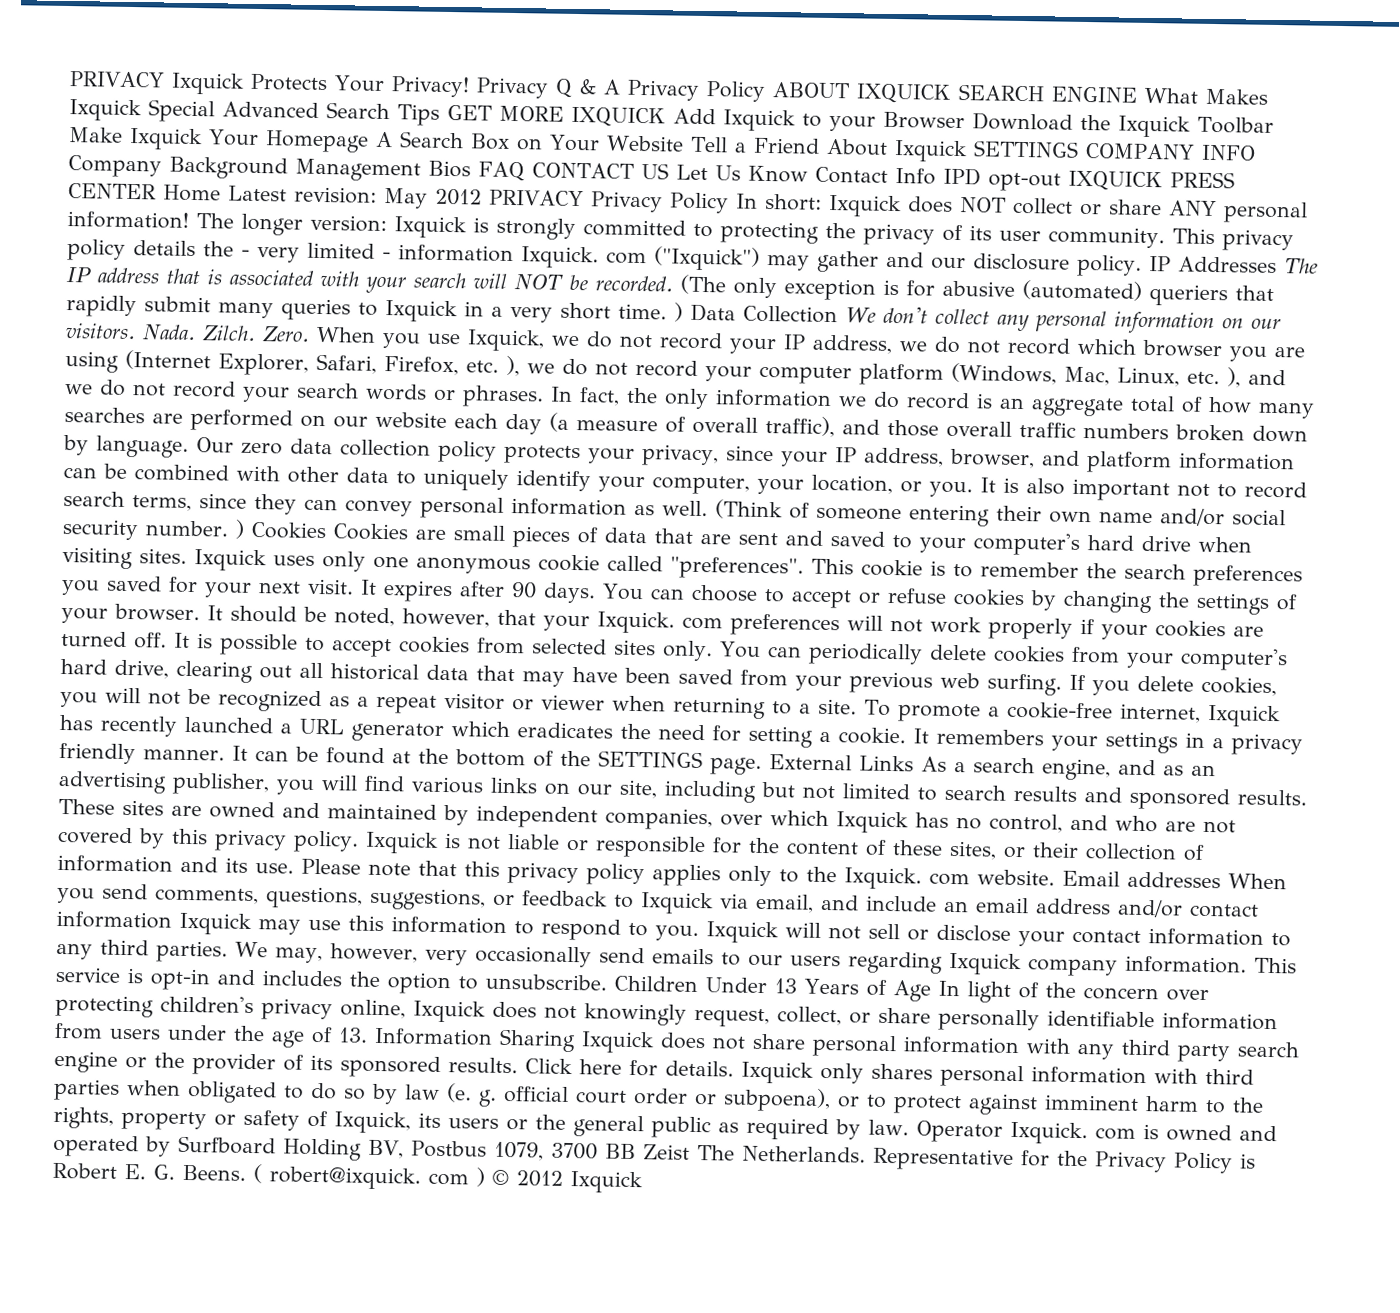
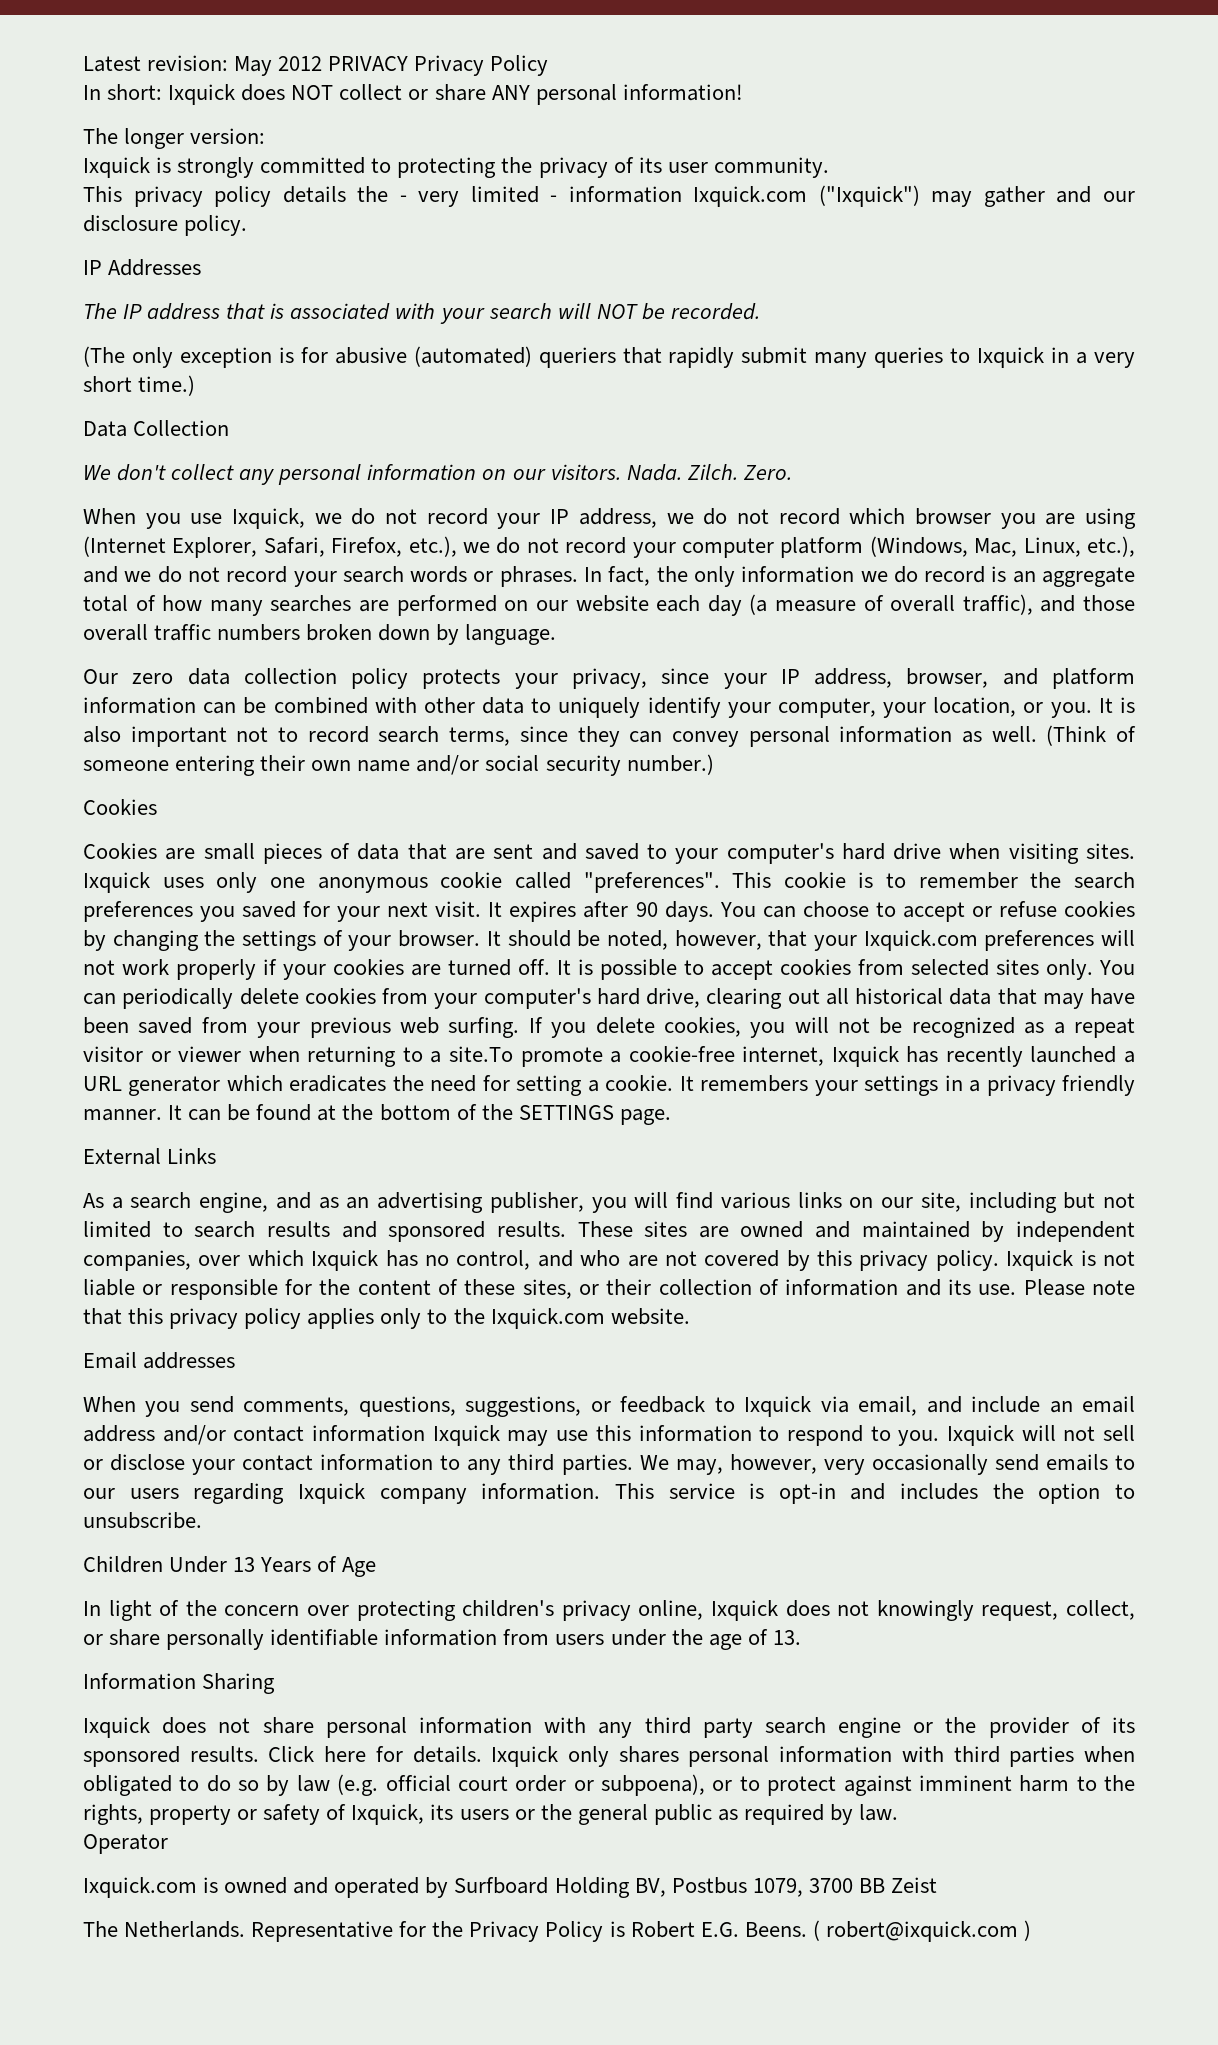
- PRIVACY Ixquick Protects Your Privacy! Privacy Q & A Privacy Policy ABOUT IXQUICK SEARCH ENGINE What Makes Ixquick Special Advanced Search Tips GET MORE IXQUICK Add Ixquick to your Browser Download the Ixquick Toolbar Make Ixquick Your Homepage A Search Box on Your Website Tell a Friend About Ixquick SETTINGS COMPANY INFO Company Background Management Bios FAQ CONTACT US Let Us Know Contact Info IPD opt-out IXQUICK PRESS CENTER Home Latest revision:
+ Latest revision:
- May 2012 PRIVACY Privacy Policy In short:
+ May 2012 PRIVACY Privacy Policy
+ In short:
- Ixquick does NOT collect or share ANY personal information! The longer version: Ixquick is strongly committed to protecting the privacy of its user community. This privacy policy details the - very limited - information Ixquick. com ("Ixquick") may gather and our disclosure policy. IP Addresses The IP address that is associated with your search will NOT be recorded. (The only exception is for abusive (automated) queriers that rapidly submit many queries to Ixquick in a very short time. ) Data Collection We don't collect any personal information on our visitors.
+ Ixquick does NOT collect or share ANY personal information!
+ The longer version:
+ Ixquick is strongly committed to protecting the privacy of its user community.
+ This privacy policy details the - very limited - information Ixquick.com ("Ixquick") may gather and our disclosure policy.
+ IP Addresses
+ The IP address that is associated with your search will NOT be recorded.
+ (The only exception is for abusive (automated) queriers that rapidly submit many queries to Ixquick in a very short time.)
+ Data Collection
+ We don't collect any personal information on our visitors.
- Zero. When you use Ixquick, we do not record your IP address, we do not record which browser you are using (Internet Explorer, Safari, Firefox, etc. ), we do not record your computer platform (Windows, Mac, Linux, etc. ), and we do not record your search words or phrases.
+ Zero.
+ When you use Ixquick, we do not record your IP address, we do not record which browser you are using (Internet Explorer, Safari, Firefox, etc.), we do not record your computer platform (Windows, Mac, Linux, etc.), and we do not record your search words or phrases.
- In fact, the only information we do record is an aggregate total of how many searches are performed on our website each day (a measure of overall traffic), and those overall traffic numbers broken down by language. Our zero data collection policy protects your privacy, since your IP address, browser, and platform information can be combined with other data to uniquely identify your computer, your location, or you.
+ In fact, the only information we do record is an aggregate total of how many searches are performed on our website each day (a measure of overall traffic), and those overall traffic numbers broken down by language.
+ Our zero data collection policy protects your privacy, since your IP address, browser, and platform information can be combined with other data to uniquely identify your computer, your location, or you.
- (Think of someone entering their own name and/or social security number. ) Cookies Cookies are small pieces of data that are sent and saved to your computer's hard drive when visiting sites.
+ (Think of someone entering their own name and/or social security number.)
+ Cookies
+ Cookies are small pieces of data that are sent and saved to your computer's hard drive when visiting sites.
- It should be noted, however, that your Ixquick. com preferences will not work properly if your cookies are turned off.
+ It should be noted, however, that your Ixquick.com preferences will not work properly if your cookies are turned off.
- If you delete cookies, you will not be recognized as a repeat visitor or viewer when returning to a site. To promote a cookie-free internet, Ixquick has recently launched a URL generator which eradicates the need for setting a cookie.
+ If you delete cookies, you will not be recognized as a repeat visitor or viewer when returning to a site.To promote a cookie-free internet, Ixquick has recently launched a URL generator which eradicates the need for setting a cookie.
- It can be found at the bottom of the SETTINGS page. External Links As a search engine, and as an advertising publisher, you will find various links on our site, including but not limited to search results and sponsored results.
+ It can be found at the bottom of the SETTINGS page.
+ External Links
+ As a search engine, and as an advertising publisher, you will find various links on our site, including but not limited to search results and sponsored results.
- Please note that this privacy policy applies only to the Ixquick. com website. Email addresses When you send comments, questions, suggestions, or feedback to Ixquick via email, and include an email address and/or contact information Ixquick may use this information to respond to you.
+ Please note that this privacy policy applies only to the Ixquick.com website.
+ Email addresses
+ When you send comments, questions, suggestions, or feedback to Ixquick via email, and include an email address and/or contact information Ixquick may use this information to respond to you.
- This service is opt-in and includes the option to unsubscribe. Children Under 13 Years of Age In light of the concern over protecting children's privacy online, Ixquick does not knowingly request, collect, or share personally identifiable information from users under the age of 13. Information Sharing Ixquick does not share personal information with any third party search engine or the provider of its sponsored results.
+ This service is opt-in and includes the option to unsubscribe.
+ Children Under 13 Years of Age
+ In light of the concern over protecting children's privacy online, Ixquick does not knowingly request, collect, or share personally identifiable information from users under the age of 13.
+ Information Sharing
+ Ixquick does not share personal information with any third party search engine or the provider of its sponsored results.
- Ixquick only shares personal information with third parties when obligated to do so by law (e. g. official court order or subpoena), or to protect against imminent harm to the rights, property or safety of Ixquick, its users or the general public as required by law. Operator Ixquick. com is owned and operated by Surfboard Holding BV, Postbus 1079, 3700 BB Zeist The Netherlands.
+ Ixquick only shares personal information with third parties when obligated to do so by law (e.g. official court order or subpoena), or to protect against imminent harm to the rights, property or safety of Ixquick, its users or the general public as required by law.
+ Operator
+ Ixquick.com is owned and operated by Surfboard Holding BV, Postbus 1079, 3700 BB Zeist
+ The Netherlands.
- Representative for the Privacy Policy is Robert E. G. Beens. ( robert@ixquick. com ) © 2012 Ixquick
+ Representative for the Privacy Policy is Robert E.G. Beens. ( robert@ixquick.com )

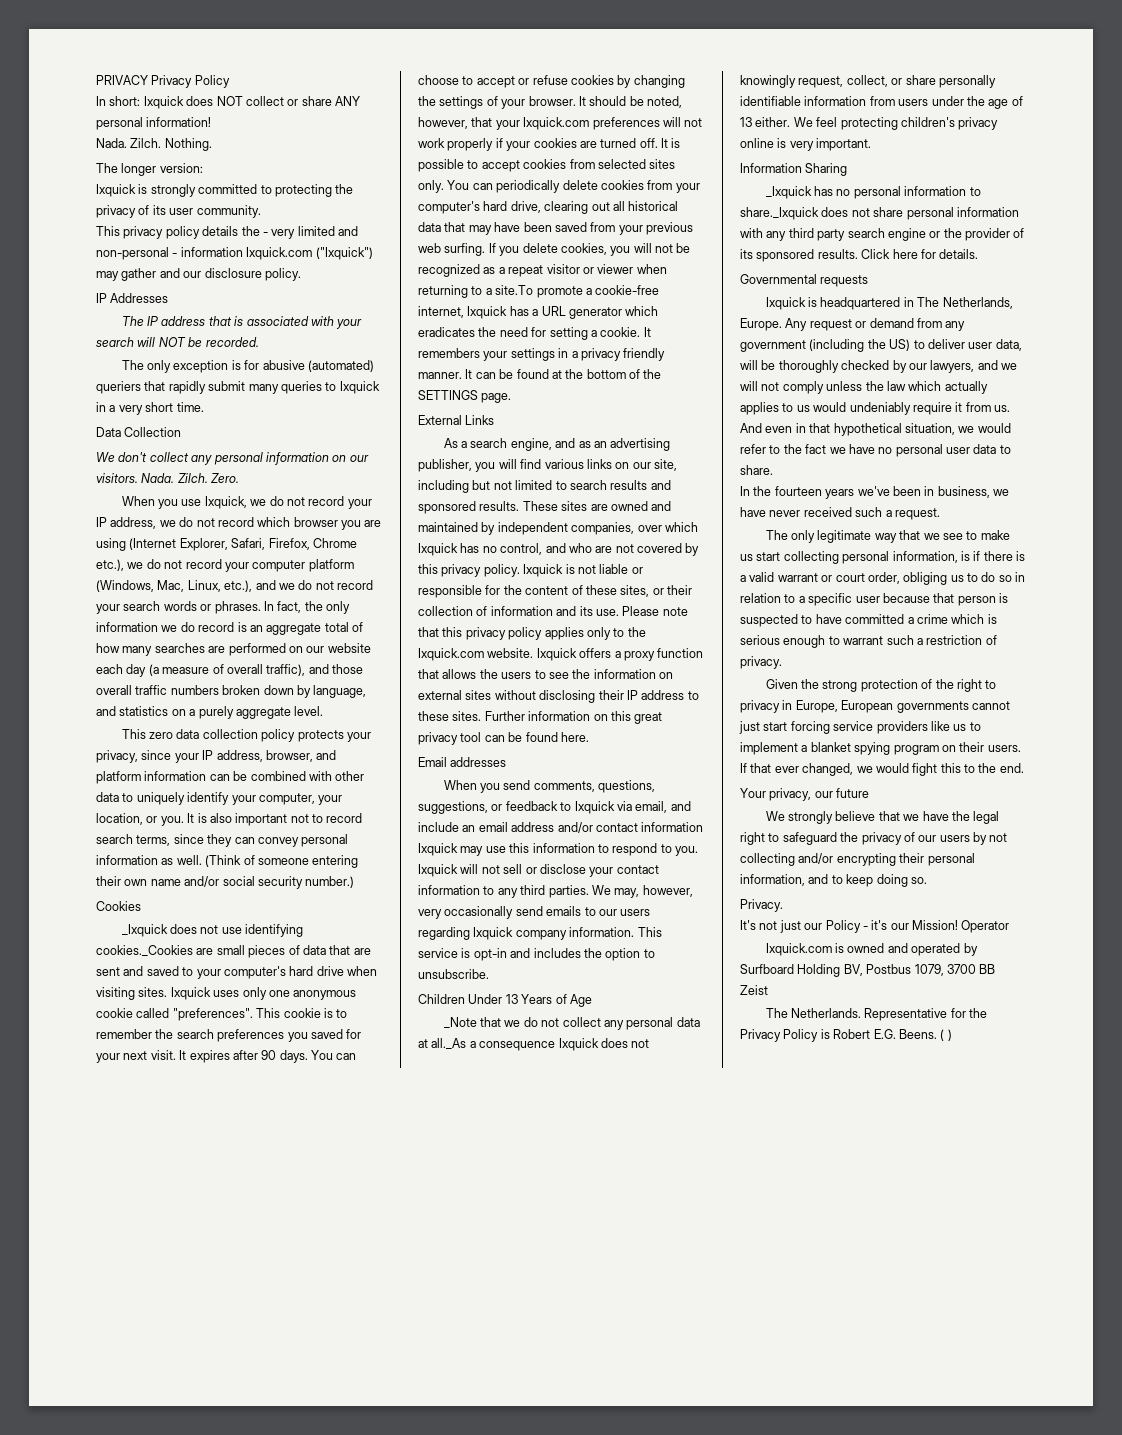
- Latest revision: May 2012 PRIVACY Privacy Policy
+ PRIVACY Privacy Policy
+ Nada. Zilch. Nothing.
- This privacy policy details the - very limited - information Ixquick.com ("Ixquick") may gather and our disclosure policy.
+ This privacy policy details the - very limited and non-personal - information Ixquick.com ("Ixquick") may gather and our disclosure policy.
- (The only exception is for abusive (automated) queriers that rapidly submit many queries to Ixquick in a very short time.)
+ The only exception is for abusive (automated) queriers that rapidly submit many queries to Ixquick in a very short time.
- When you use Ixquick, we do not record your IP address, we do not record which browser you are using (Internet Explorer, Safari, Firefox, etc.), we do not record your computer platform (Windows, Mac, Linux, etc.), and we do not record your search words or phrases.
+ When you use Ixquick, we do not record your IP address, we do not record which browser you are using (Internet Explorer, Safari, Firefox, Chrome etc.), we do not record your computer platform (Windows, Mac, Linux, etc.), and we do not record your search words or phrases.
- In fact, the only information we do record is an aggregate total of how many searches are performed on our website each day (a measure of overall traffic), and those overall traffic numbers broken down by language.
- Our zero data collection policy protects your privacy, since your IP address, browser, and platform information can be combined with other data to uniquely identify your computer, your location, or you.
+ In fact, the only information we do record is an aggregate total of how many searches are performed on our website each day (a measure of overall traffic), and those overall traffic numbers broken down by language, and statistics on a purely aggregate level.
+ This zero data collection policy protects your privacy, since your IP address, browser, and platform information can be combined with other data to uniquely identify your computer, your location, or you.
- Cookies are small pieces of data that are sent and saved to your computer's hard drive when visiting sites.
+ _Ixquick does not use identifying cookies._Cookies are small pieces of data that are sent and saved to your computer's hard drive when visiting sites.
- If you delete cookies, you will not be recognized as a repeat visitor or viewer when returning to a site.To promote a cookie-free internet, Ixquick has recently launched a URL generator which eradicates the need for setting a cookie.
+ If you delete cookies, you will not be recognized as a repeat visitor or viewer when returning to a site.To promote a cookie-free internet, Ixquick has a URL generator which eradicates the need for setting a cookie.
+ Ixquick offers a proxy function that allows the users to see the information on external sites without disclosing their IP address to these sites. Further information on this great privacy tool can be found here.
- In light of the concern over protecting children's privacy online, Ixquick does not knowingly request, collect, or share personally identifiable information from users under the age of 13.
+ _Note that we do not collect any personal data at all._As a consequence Ixquick does not knowingly request, collect, or share personally identifiable information from users under the age of 13 either. We feel protecting children's privacy online is very important.
  Information Sharing
- Ixquick does not share personal information with any third party search engine or the provider of its sponsored results.
+ _Ixquick has no personal information to share._Ixquick does not share personal information with any third party search engine or the provider of its sponsored results.
- Click here for details. Ixquick only shares personal information with third parties when obligated to do so by law (e.g. official court order or subpoena), or to protect against imminent harm to the rights, property or safety of Ixquick, its users or the general public as required by law.
- Operator
+ Click here for details.
+ Governmental requests
+ Ixquick is headquartered in The Netherlands, Europe. Any request or demand from any government (including the US) to deliver user data, will be thoroughly checked by our lawyers, and we will not comply unless the law which actually applies to us would undeniably require it from us. And even in that hypothetical situation, we would refer to the fact we have no personal user data to share.
+ In the fourteen years we've been in business, we have never received such a request.
+ The only legitimate way that we see to make us start collecting personal information, is if there is a valid warrant or court order, obliging us to do so in relation to a specific user because that person is suspected to have committed a crime which is serious enough to warrant such a restriction of privacy.
+ Given the strong protection of the right to privacy in Europe, European governments cannot just start forcing service providers like us to implement a blanket spying program on their users. If that ever changed, we would fight this to the end.
+ Your privacy, our future
+ We strongly believe that we have the legal right to safeguard the privacy of our users by not collecting and/or encrypting their personal information, and to keep doing so.
+ Privacy.
+ It's not just our Policy - it's our Mission! Operator
- ( robert@ixquick.com )
+ ( )

